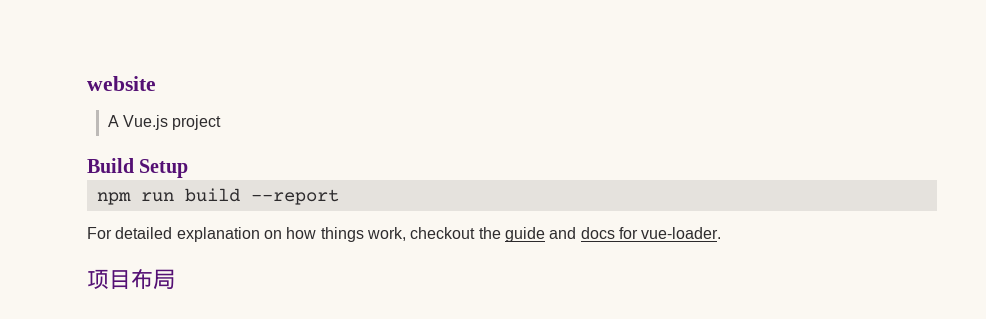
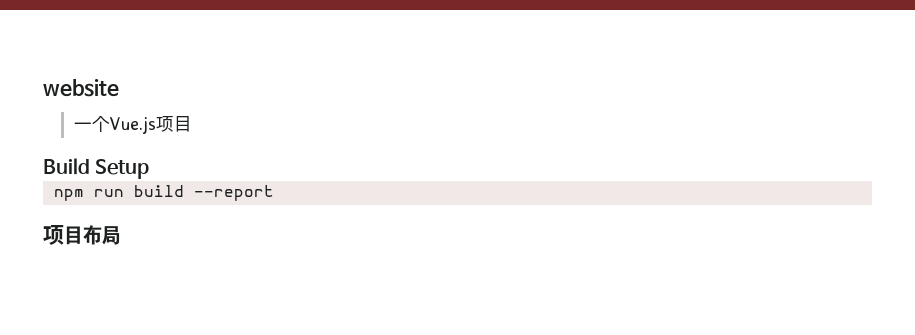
- A Vue.js project
+ 一个Vue.js项目
- For detailed explanation on how things work, checkout the guide and docs for vue-loader.

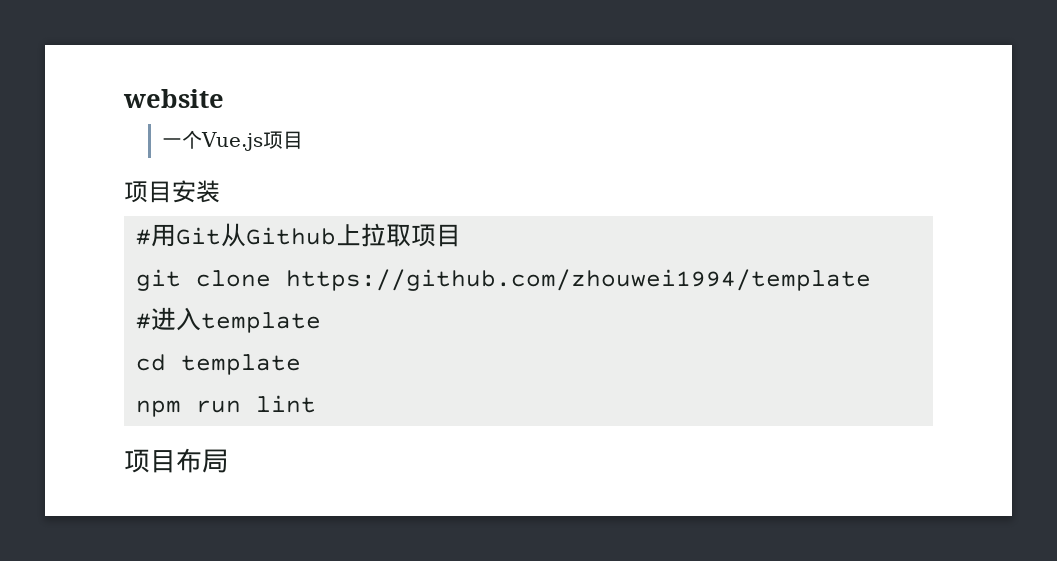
- Build Setup
+ 项目安装
+ #用Git从Github上拉取项目
+ git clone https://github.com/zhouwei1994/template
+ #进入template
+ cd template
- npm run build --report
+ npm run lint

